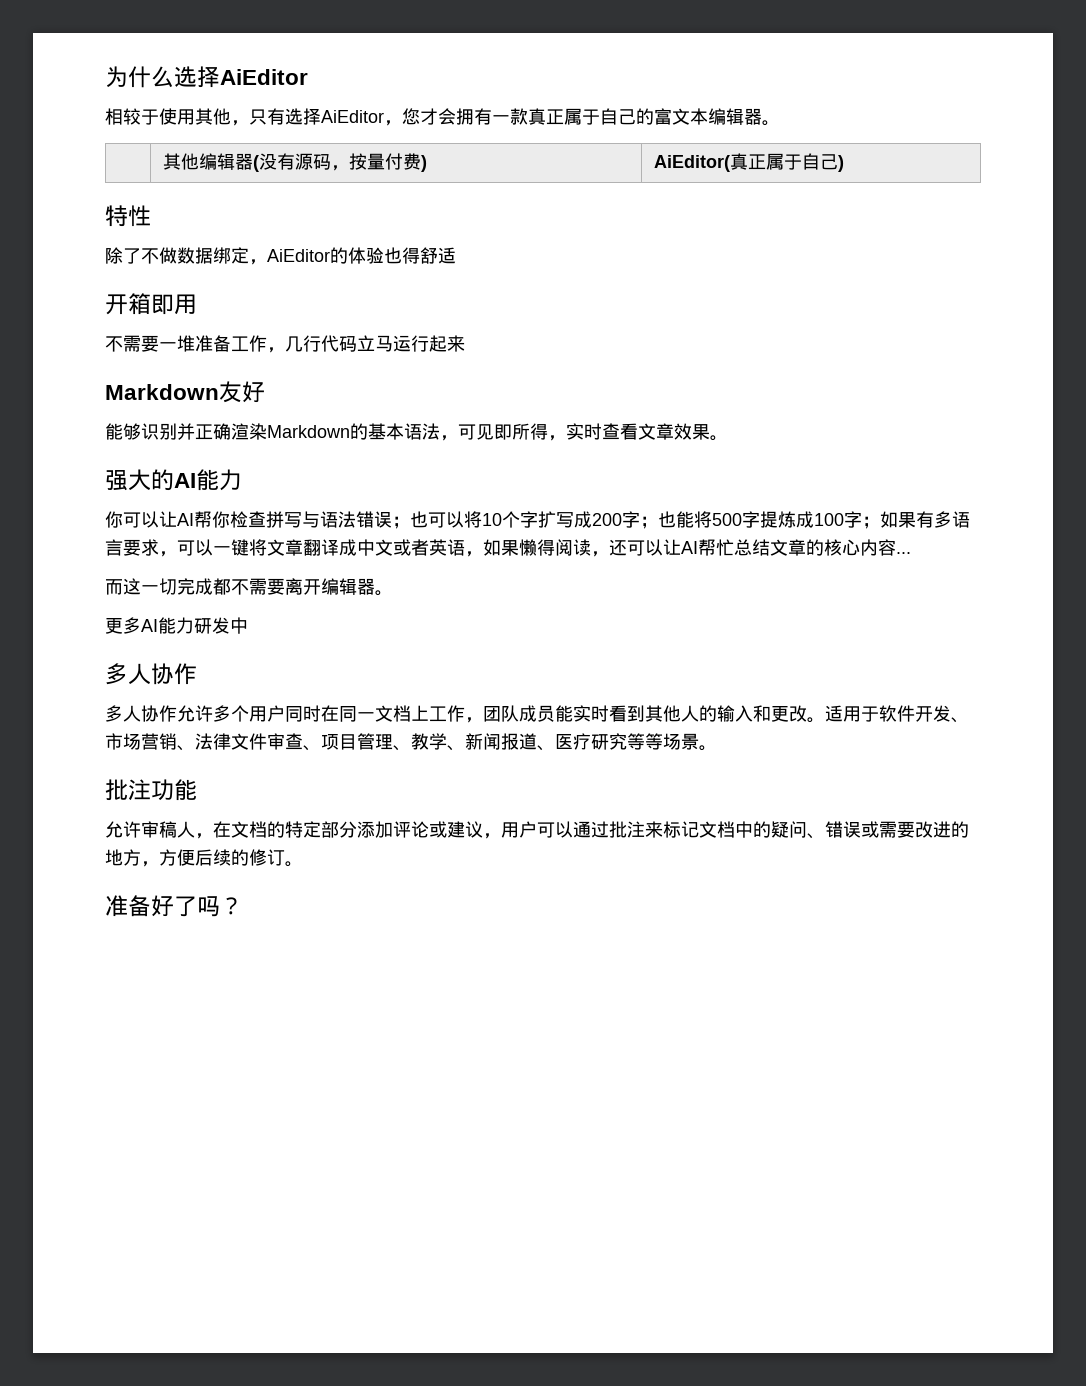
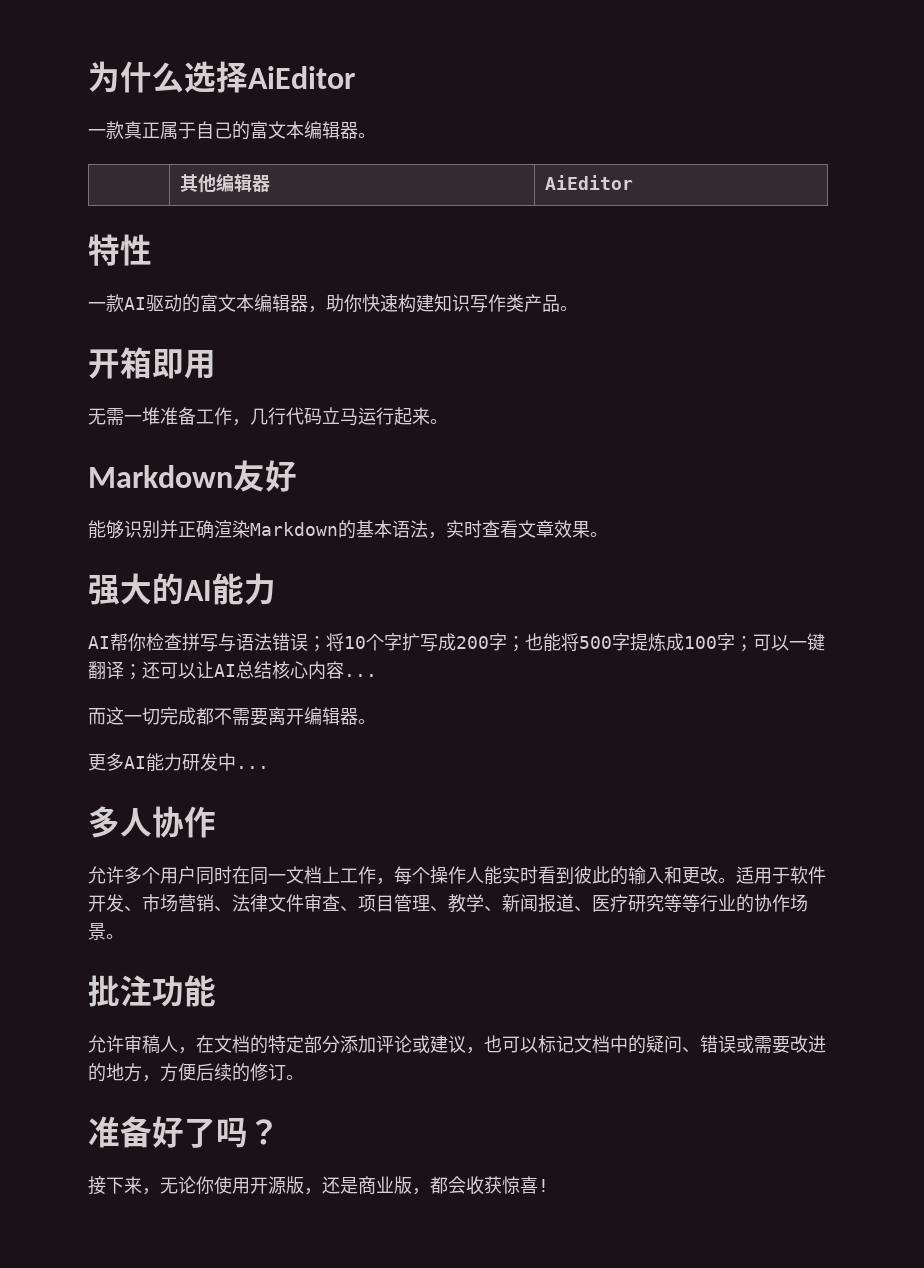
- 相较于使用其他，只有选择AiEditor，您才会拥有一款真正属于自己的富文本编辑器。
+ 一款真正属于自己的富文本编辑器。
- | 其他编辑器(没有源码，按量付费) | AiEditor(真正属于自己)
+ | 其他编辑器 | AiEditor
  特性
- 除了不做数据绑定，AiEditor的体验也得舒适
+ 一款AI驱动的富文本编辑器，助你快速构建知识写作类产品。
- 不需要一堆准备工作，几行代码立马运行起来
+ 无需一堆准备工作，几行代码立马运行起来。
- 能够识别并正确渲染Markdown的基本语法，可见即所得，实时查看文章效果。
+ 能够识别并正确渲染Markdown的基本语法，实时查看文章效果。
- 你可以让AI帮你检查拼写与语法错误；也可以将10个字扩写成200字；也能将500字提炼成100字；如果有多语言要求，可以一键将文章翻译成中文或者英语，如果懒得阅读，还可以让AI帮忙总结文章的核心内容...
+ AI帮你检查拼写与语法错误；将10个字扩写成200字；也能将500字提炼成100字；可以一键翻译；还可以让AI总结核心内容...
- 更多AI能力研发中
+ 更多AI能力研发中...
- 多人协作允许多个用户同时在同一文档上工作，团队成员能实时看到其他人的输入和更改。
+ 允许多个用户同时在同一文档上工作，每个操作人能实时看到彼此的输入和更改。
- 适用于软件开发、市场营销、法律文件审查、项目管理、教学、新闻报道、医疗研究等等场景。
+ 适用于软件开发、市场营销、法律文件审查、项目管理、教学、新闻报道、医疗研究等等行业的协作场景。
- 允许审稿人，在文档的特定部分添加评论或建议，用户可以通过批注来标记文档中的疑问、错误或需要改进的地方，方便后续的修订。
+ 允许审稿人，在文档的特定部分添加评论或建议，也可以标记文档中的疑问、错误或需要改进的地方，方便后续的修订。
+ 接下来，无论你使用开源版，还是商业版，都会收获惊喜!

